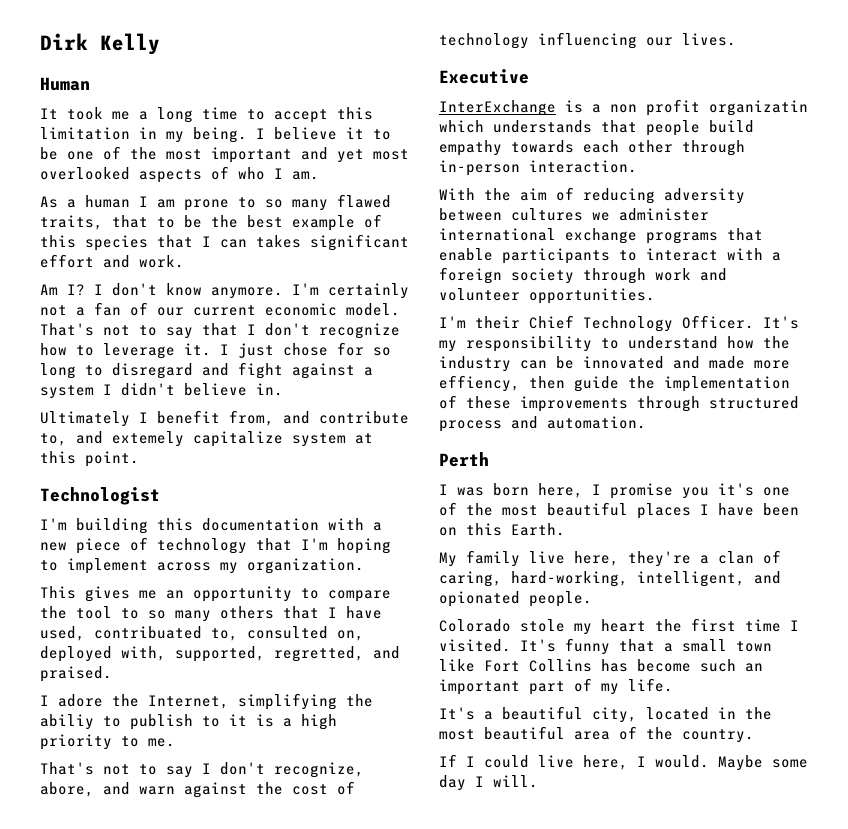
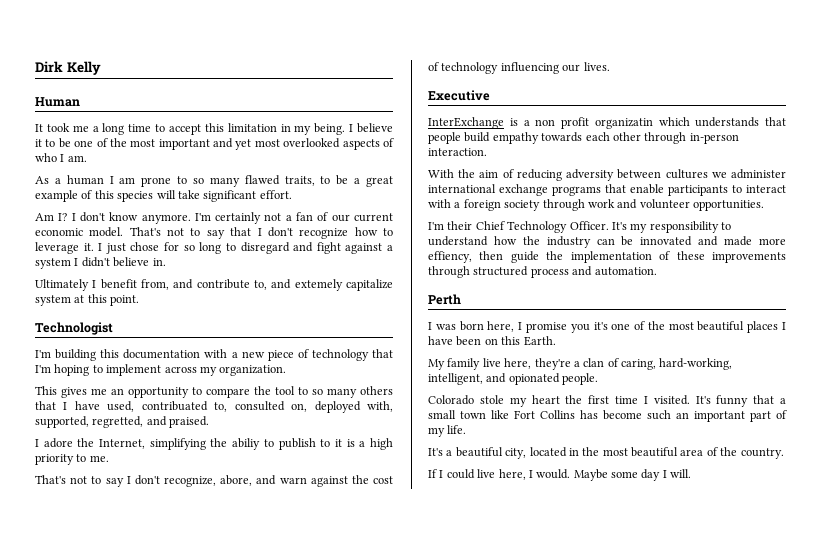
- As a human I am prone to so many flawed traits, that to be the best example of this species that I can takes significant effort and work.
+ As a human I am prone to so many flawed traits, to be a great example of this species will take significant effort.

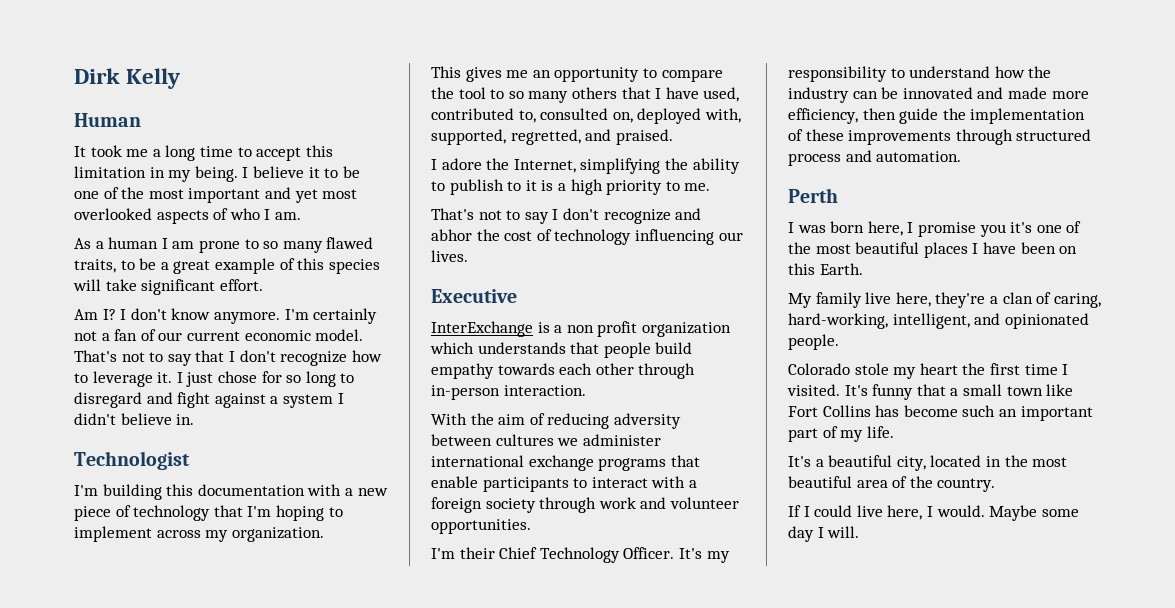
- Ultimately I benefit from, and contribute to, and extemely capitalize system at this point.
- This gives me an opportunity to compare the tool to so many others that I have used, contribuated to, consulted on, deployed with, supported, regretted, and praised.
+ This gives me an opportunity to compare the tool to so many others that I have used, contributed to, consulted on, deployed with, supported, regretted, and praised.
- I adore the Internet, simplifying the abiliy to publish to it is a high priority to me.
+ I adore the Internet, simplifying the ability to publish to it is a high priority to me.
- That's not to say I don't recognize, abore, and warn against the cost of technology influencing our lives.
+ That's not to say I don't recognize and abhor the cost of technology influencing our lives.
- InterExchange is a non profit organizatin which understands that people build empathy towards each other through in-person interaction.
+ InterExchange is a non profit organization which understands that people build empathy towards each other through in-person interaction.
- It's my responsibility to understand how the industry can be innovated and made more effiency, then guide the implementation of these improvements through structured process and automation.
+ It's my responsibility to understand how the industry can be innovated and made more efficiency, then guide the implementation of these improvements through structured process and automation.
- My family live here, they're a clan of caring, hard-working, intelligent, and opionated people.
+ My family live here, they're a clan of caring, hard-working, intelligent, and opinionated people.

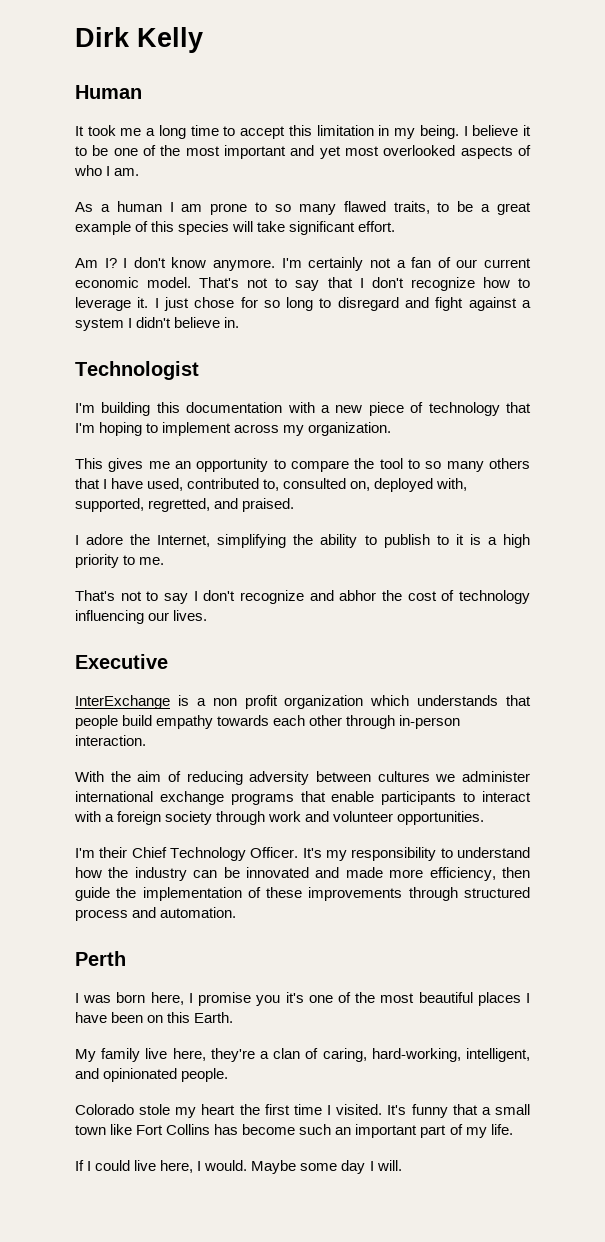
- It's a beautiful city, located in the most beautiful area of the country.

